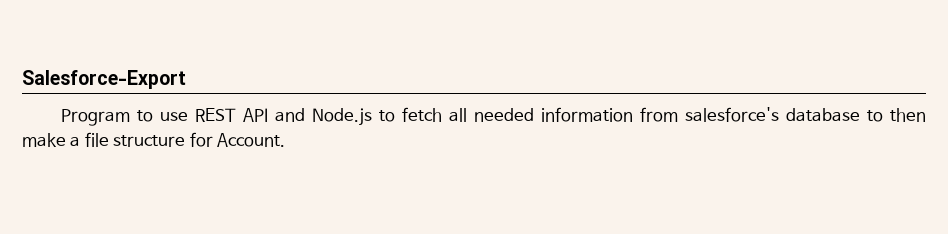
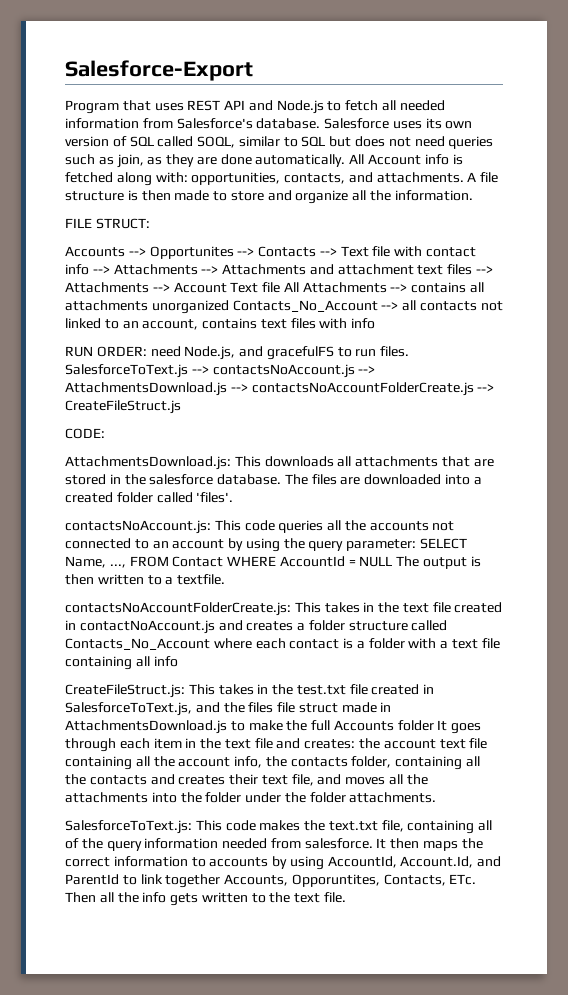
- Program to use REST API and Node.js to fetch all needed information from salesforce's database to then make a file structure for Account.
+ Program that uses REST API and Node.js to fetch all needed information from Salesforce's database. Salesforce uses its own version of SQL called SOQL, similar to SQL but does not need queries such as join, as they are done automatically. All Account info is fetched along with: opportunities, contacts, and attachments. A file structure is then made to store and organize all the information.
+ FILE STRUCT:
+ Accounts --> Opportunites --> Contacts --> Text file with contact info --> Attachments --> Attachments and attachment text files --> Attachments --> Account Text file All Attachments --> contains all attachments unorganized Contacts_No_Account --> all contacts not linked to an account, contains text files with info
+ RUN ORDER: need Node.js, and gracefulFS to run files. SalesforceToText.js --> contactsNoAccount.js --> AttachmentsDownload.js --> contactsNoAccountFolderCreate.js --> CreateFileStruct.js
+ CODE:
+ AttachmentsDownload.js: This downloads all attachments that are stored in the salesforce database. The files are downloaded into a created folder called 'files'.
+ contactsNoAccount.js: This code queries all the accounts not connected to an account by using the query parameter: SELECT Name, ..., FROM Contact WHERE AccountId = NULL The output is then written to a textfile.
+ contactsNoAccountFolderCreate.js: This takes in the text file created in contactNoAccount.js and creates a folder structure called Contacts_No_Account where each contact is a folder with a text file containing all info
+ CreateFileStruct.js: This takes in the test.txt file created in SalesforceToText.js, and the files file struct made in AttachmentsDownload.js to make the full Accounts folder It goes through each item in the text file and creates: the account text file containing all the account info, the contacts folder, containing all the contacts and creates their text file, and moves all the attachments into the folder under the folder attachments.
+ SalesforceToText.js: This code makes the text.txt file, containing all of the query information needed from salesforce. It then maps the correct information to accounts by using AccountId, Account.Id, and ParentId to link together Accounts, Opporuntites, Contacts, ETc. Then all the info gets written to the text file.

